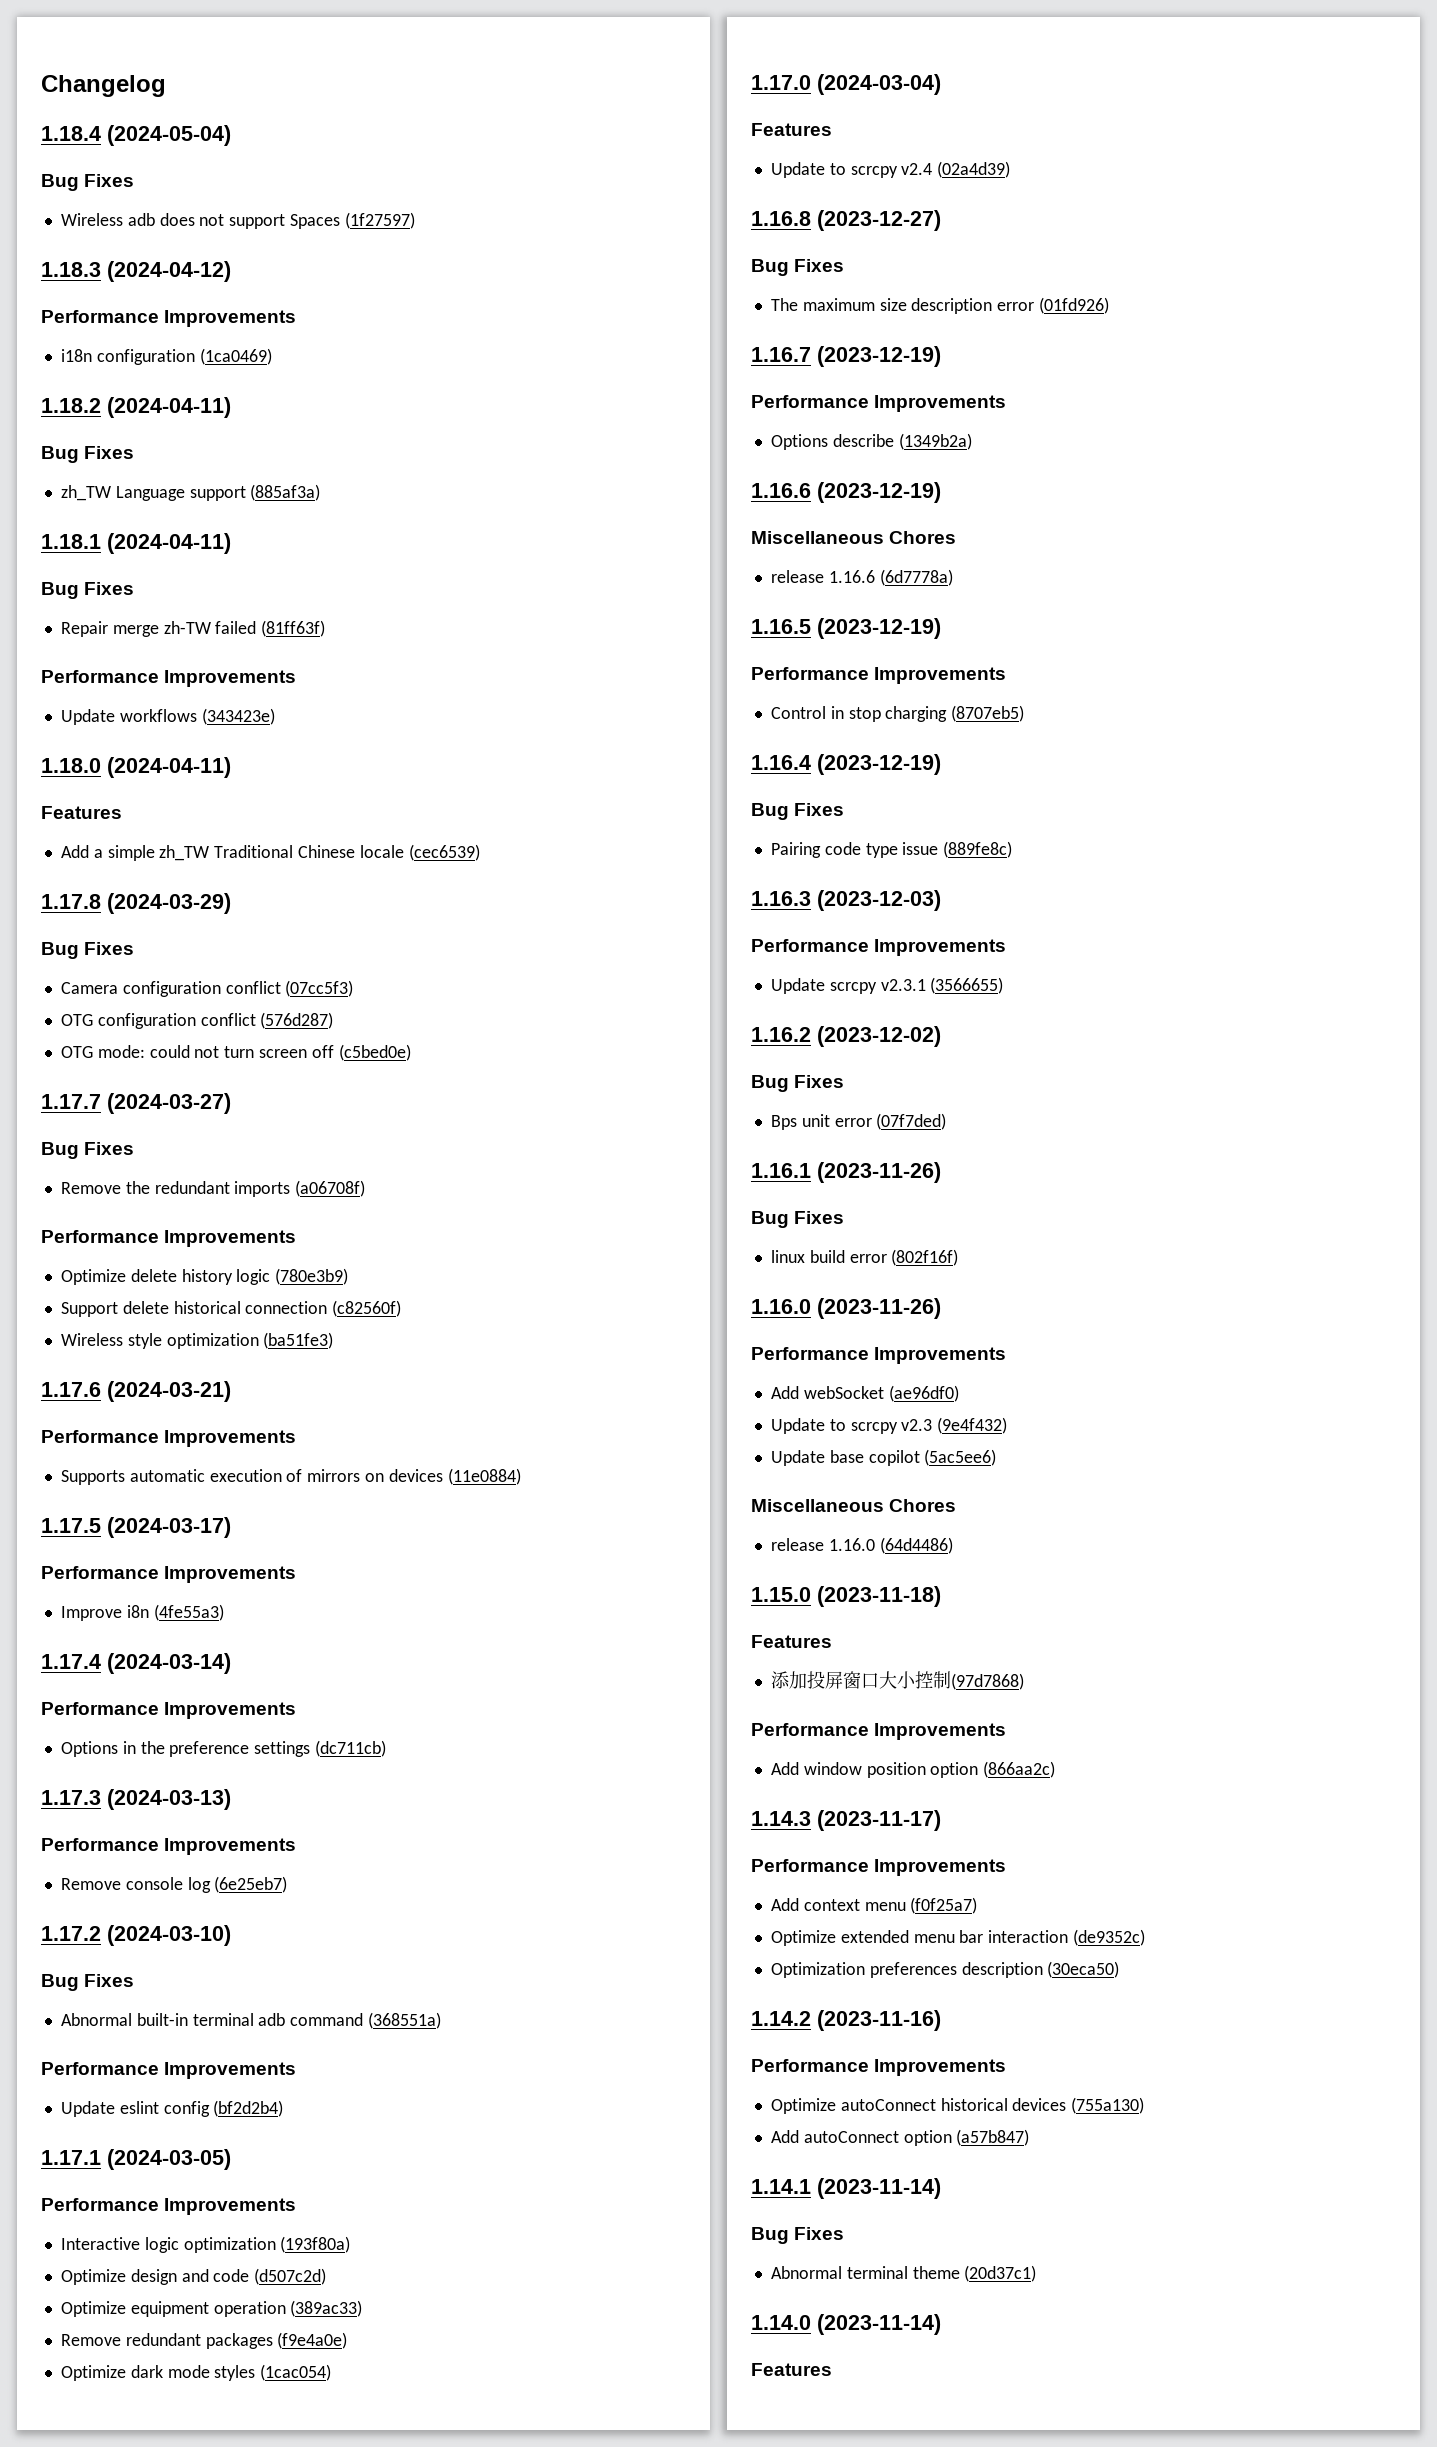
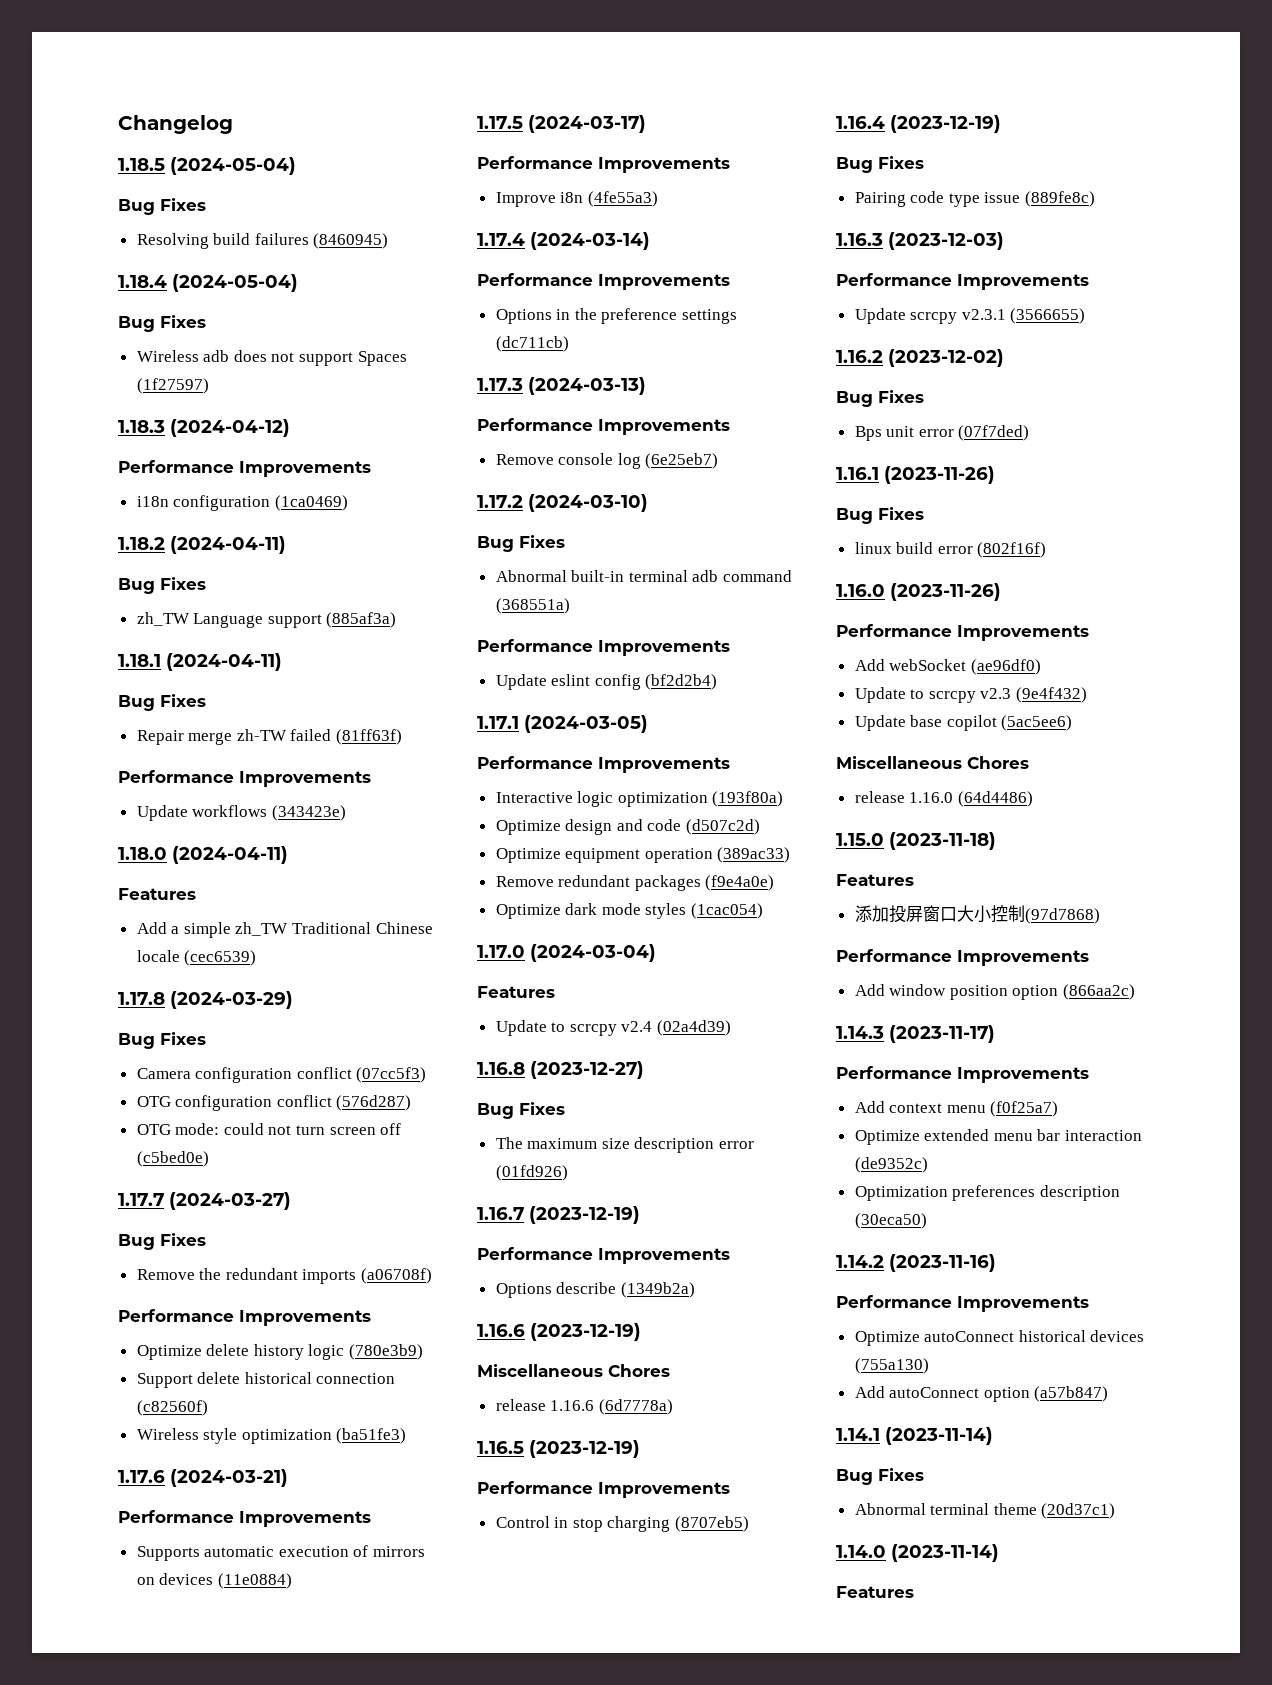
+ 1.18.5 (2024-05-04)
+ Bug Fixes
+ Resolving build failures (8460945)

